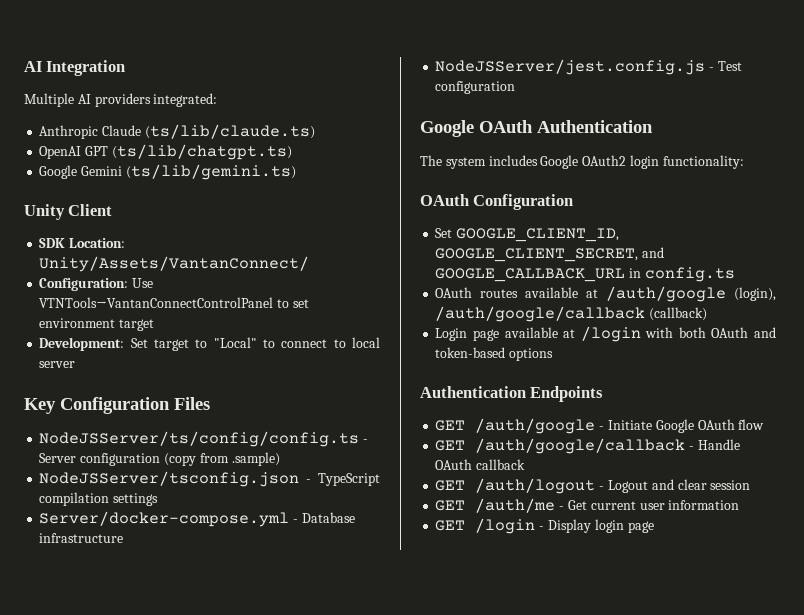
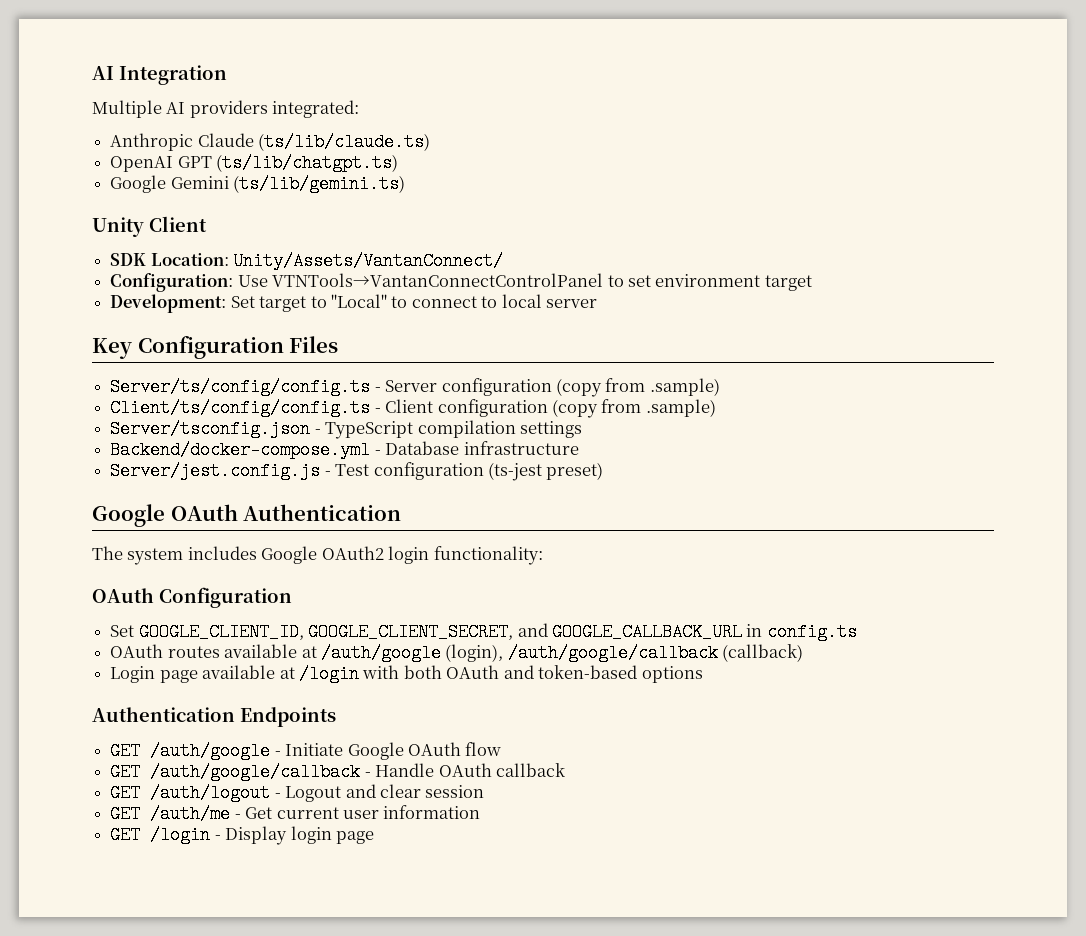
- NodeJSServer/ts/config/config.ts - Server configuration (copy from .sample)
+ Server/ts/config/config.ts - Server configuration (copy from .sample)
- NodeJSServer/tsconfig.json - TypeScript compilation settings
+ Client/ts/config/config.ts - Client configuration (copy from .sample)
+ Server/tsconfig.json - TypeScript compilation settings
- Server/docker-compose.yml - Database infrastructure
+ Backend/docker-compose.yml - Database infrastructure
- NodeJSServer/jest.config.js - Test configuration
+ Server/jest.config.js - Test configuration (ts-jest preset)

